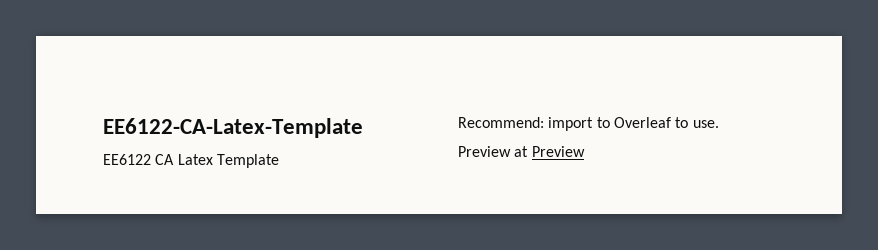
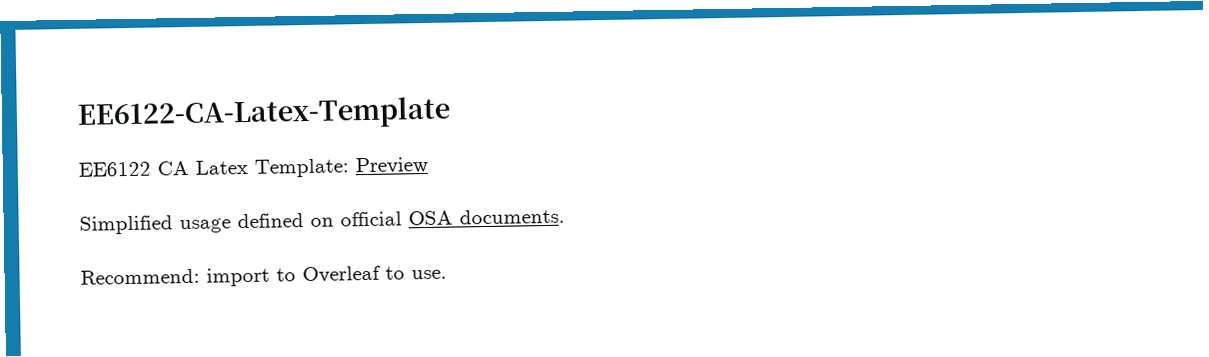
- EE6122 CA Latex Template
+ EE6122 CA Latex Template: Preview
+ Simplified usage defined on official OSA documents.
- Preview at Preview

